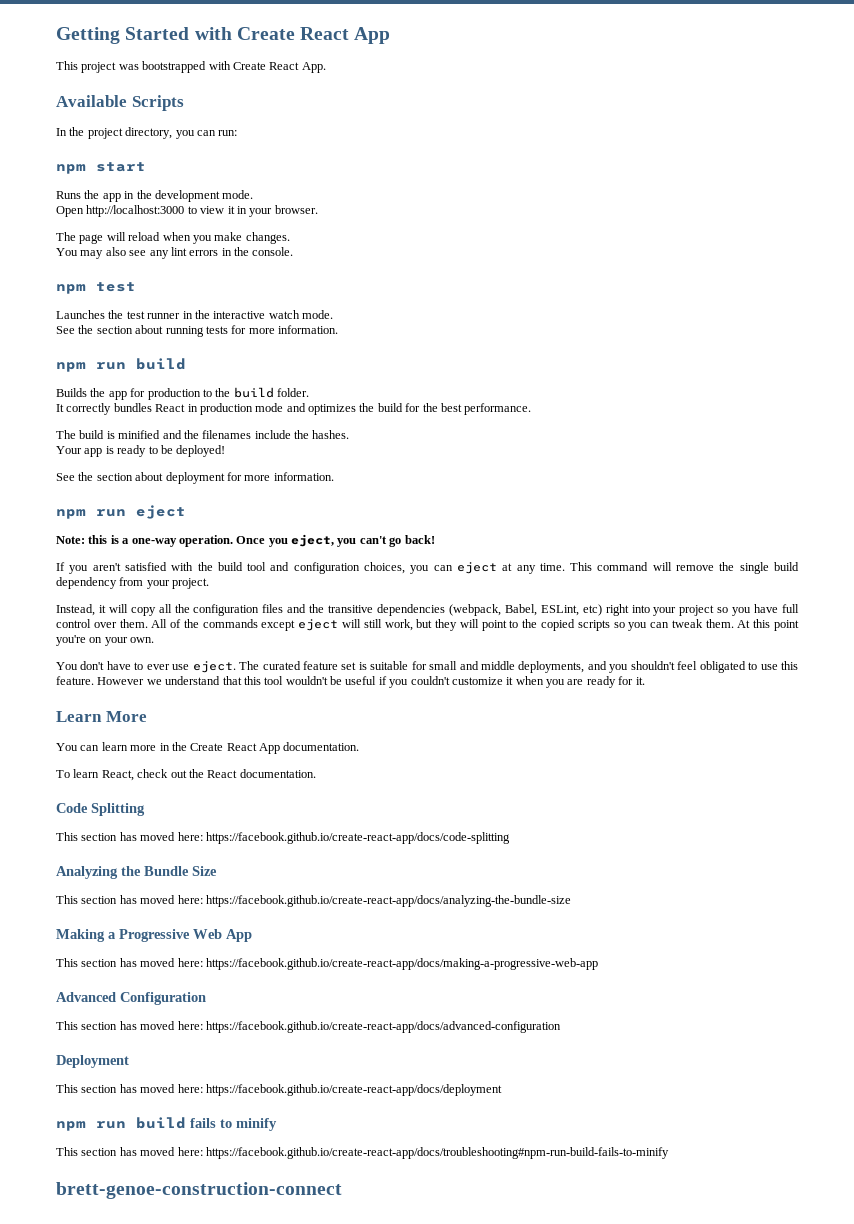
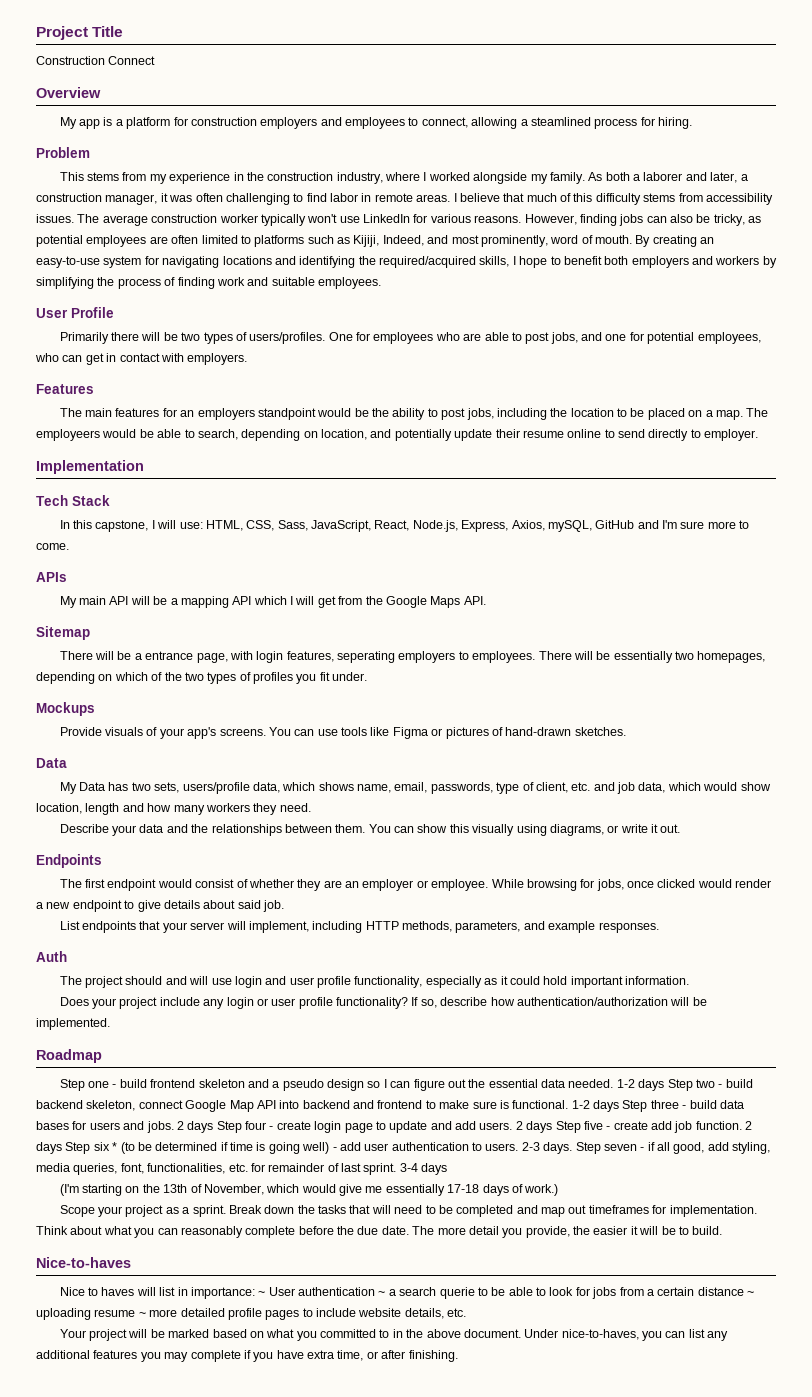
- Getting Started with Create React App
- This project was bootstrapped with Create React App.
- Available Scripts
- In the project directory, you can run:
- npm start
- Runs the app in the development mode.
- Open http://localhost:3000 to view it in your browser.
- The page will reload when you make changes.
- You may also see any lint errors in the console.
- npm test
- Launches the test runner in the interactive watch mode.
- See the section about running tests for more information.
- npm run build
- Builds the app for production to the build folder.
- It correctly bundles React in production mode and optimizes the build for the best performance.
- The build is minified and the filenames include the hashes.
- Your app is ready to be deployed!
- See the section about deployment for more information.
- npm run eject
- Note: this is a one-way operation. Once you eject, you can't go back!
- If you aren't satisfied with the build tool and configuration choices, you can eject at any time. This command will remove the single build dependency from your project.
- Instead, it will copy all the configuration files and the transitive dependencies (webpack, Babel, ESLint, etc) right into your project so you have full control over them. All of the commands except eject will still work, but they will point to the copied scripts so you can tweak them. At this point you're on your own.
- You don't have to ever use eject. The curated feature set is suitable for small and middle deployments, and you shouldn't feel obligated to use this feature. However we understand that this tool wouldn't be useful if you couldn't customize it when you are ready for it.
- Learn More
- You can learn more in the Create React App documentation.
- To learn React, check out the React documentation.
- Code Splitting
- This section has moved here: https://facebook.github.io/create-react-app/docs/code-splitting
- Analyzing the Bundle Size
- This section has moved here: https://facebook.github.io/create-react-app/docs/analyzing-the-bundle-size
- Making a Progressive Web App
- This section has moved here: https://facebook.github.io/create-react-app/docs/making-a-progressive-web-app
- Advanced Configuration
- This section has moved here: https://facebook.github.io/create-react-app/docs/advanced-configuration
- Deployment
- This section has moved here: https://facebook.github.io/create-react-app/docs/deployment
- npm run build fails to minify
- This section has moved here: https://facebook.github.io/create-react-app/docs/troubleshooting#npm-run-build-fails-to-minify
- brett-genoe-construction-connect
+ Project Title
+ Construction Connect
+ Overview
+ My app is a platform for construction employers and employees to connect, allowing a steamlined process for hiring.
+ Problem
+ This stems from my experience in the construction industry, where I worked alongside my family. As both a laborer and later, a construction manager, it was often challenging to find labor in remote areas. I believe that much of this difficulty stems from accessibility issues. The average construction worker typically won't use LinkedIn for various reasons. However, finding jobs can also be tricky, as potential employees are often limited to platforms such as Kijiji, Indeed, and most prominently, word of mouth. By creating an easy-to-use system for navigating locations and identifying the required/acquired skills, I hope to benefit both employers and workers by simplifying the process of finding work and suitable employees.
+ User Profile
+ Primarily there will be two types of users/profiles. One for employees who are able to post jobs, and one for potential employees, who can get in contact with employers.
+ Features
+ The main features for an employers standpoint would be the ability to post jobs, including the location to be placed on a map. The employeers would be able to search, depending on location, and potentially update their resume online to send directly to employer.
+ Implementation
+ Tech Stack
+ In this capstone, I will use: HTML, CSS, Sass, JavaScript, React, Node.js, Express, Axios, mySQL, GitHub and I'm sure more to come.
+ APIs
+ My main API will be a mapping API which I will get from the Google Maps API.
+ Sitemap
+ There will be a entrance page, with login features, seperating employers to employees. There will be essentially two homepages, depending on which of the two types of profiles you fit under.
+ Mockups
+ Provide visuals of your app's screens. You can use tools like Figma or pictures of hand-drawn sketches.
+ Data
+ My Data has two sets, users/profile data, which shows name, email, passwords, type of client, etc. and job data, which would show location, length and how many workers they need.
+ Describe your data and the relationships between them. You can show this visually using diagrams, or write it out.
+ Endpoints
+ The first endpoint would consist of whether they are an employer or employee. While browsing for jobs, once clicked would render a new endpoint to give details about said job.
+ List endpoints that your server will implement, including HTTP methods, parameters, and example responses.
+ Auth
+ The project should and will use login and user profile functionality, especially as it could hold important information.
+ Does your project include any login or user profile functionality? If so, describe how authentication/authorization will be implemented.
+ Roadmap
+ Step one - build frontend skeleton and a pseudo design so I can figure out the essential data needed. 1-2 days Step two - build backend skeleton, connect Google Map API into backend and frontend to make sure is functional. 1-2 days Step three - build data bases for users and jobs. 2 days Step four - create login page to update and add users. 2 days Step five - create add job function. 2 days Step six * (to be determined if time is going well) - add user authentication to users. 2-3 days. Step seven - if all good, add styling, media queries, font, functionalities, etc. for remainder of last sprint. 3-4 days
+ (I'm starting on the 13th of November, which would give me essentially 17-18 days of work.)
+ Scope your project as a sprint. Break down the tasks that will need to be completed and map out timeframes for implementation. Think about what you can reasonably complete before the due date. The more detail you provide, the easier it will be to build.
+ Nice-to-haves
+ Nice to haves will list in importance: ~ User authentication ~ a search querie to be able to look for jobs from a certain distance ~ uploading resume ~ more detailed profile pages to include website details, etc.
+ Your project will be marked based on what you committed to in the above document. Under nice-to-haves, you can list any additional features you may complete if you have extra time, or after finishing.

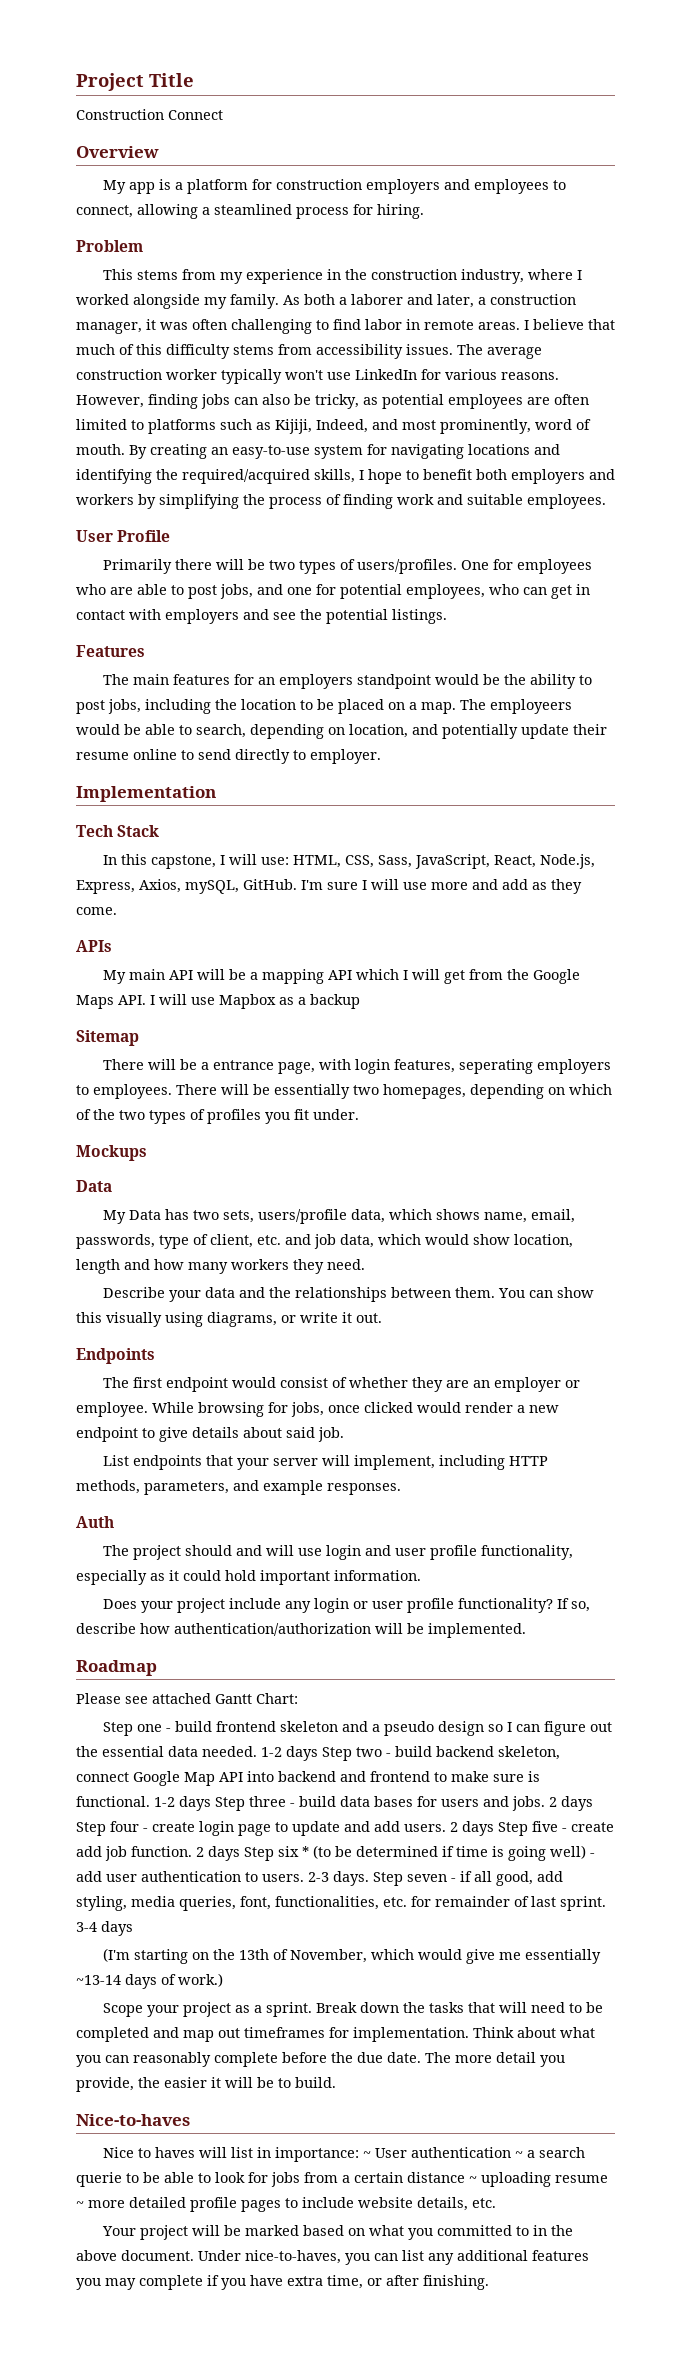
- One for employees who are able to post jobs, and one for potential employees, who can get in contact with employers.
+ One for employees who are able to post jobs, and one for potential employees, who can get in contact with employers and see the potential listings.
- In this capstone, I will use: HTML, CSS, Sass, JavaScript, React, Node.js, Express, Axios, mySQL, GitHub and I'm sure more to come.
+ In this capstone, I will use: HTML, CSS, Sass, JavaScript, React, Node.js, Express, Axios, mySQL, GitHub. I'm sure I will use more and add as they come.
- My main API will be a mapping API which I will get from the Google Maps API.
+ My main API will be a mapping API which I will get from the Google Maps API. I will use Mapbox as a backup
- Provide visuals of your app's screens. You can use tools like Figma or pictures of hand-drawn sketches.
+ Please see attached Gantt Chart:
- (I'm starting on the 13th of November, which would give me essentially 17-18 days of work.)
+ (I'm starting on the 13th of November, which would give me essentially ~13-14 days of work.)

